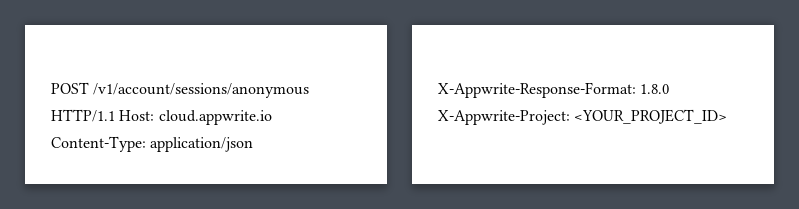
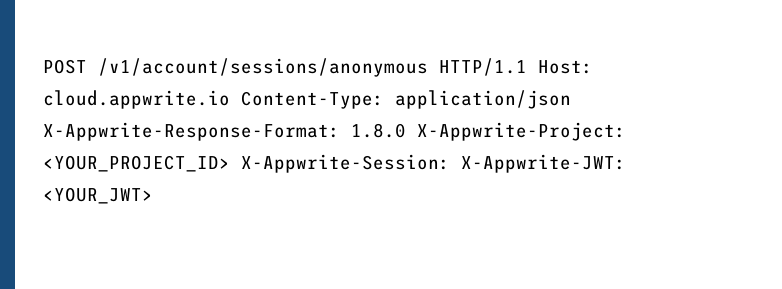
- POST /v1/account/sessions/anonymous HTTP/1.1 Host: cloud.appwrite.io Content-Type: application/json X-Appwrite-Response-Format: 1.8.0 X-Appwrite-Project: <YOUR_PROJECT_ID>
+ POST /v1/account/sessions/anonymous HTTP/1.1 Host: cloud.appwrite.io Content-Type: application/json X-Appwrite-Response-Format: 1.8.0 X-Appwrite-Project: <YOUR_PROJECT_ID> X-Appwrite-Session: X-Appwrite-JWT: <YOUR_JWT>

